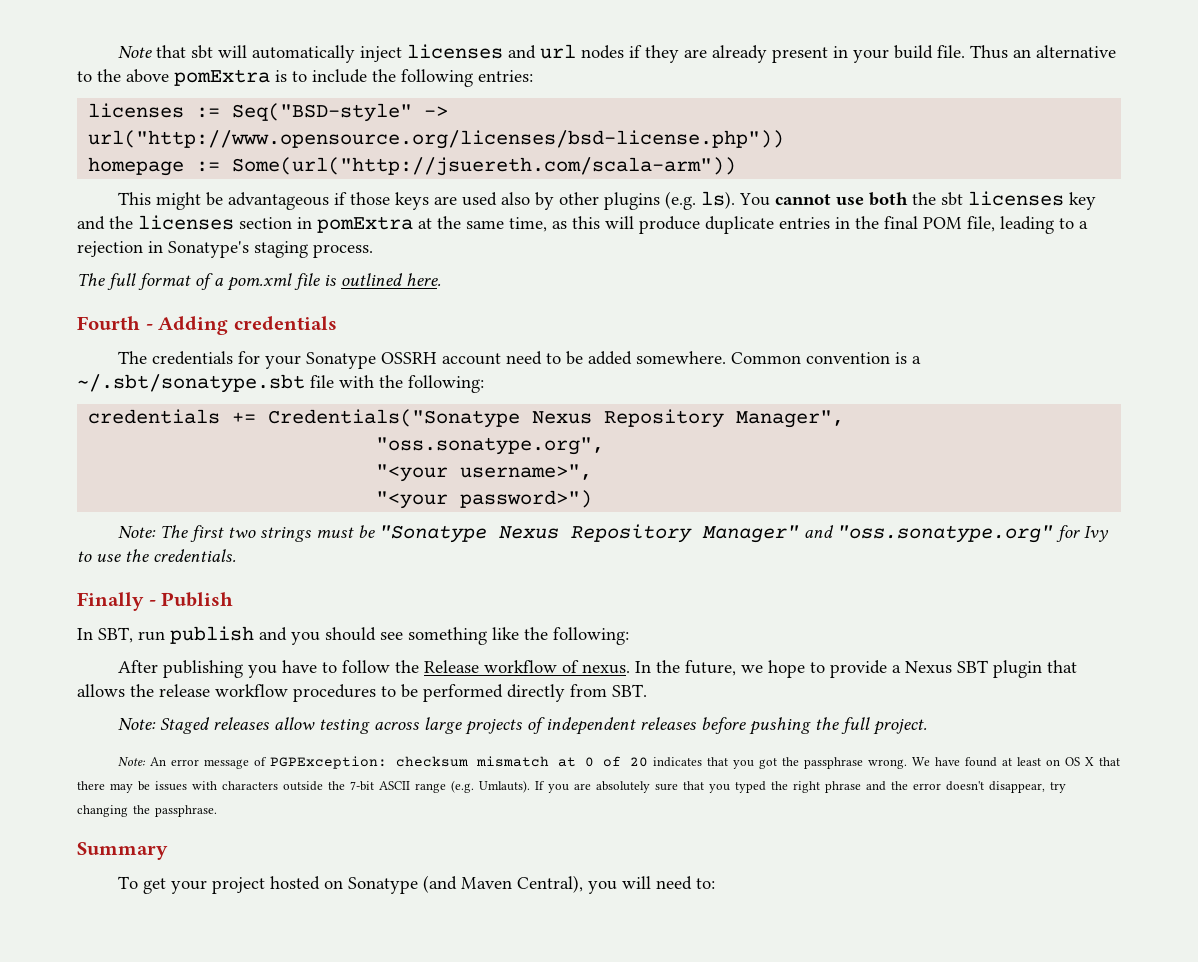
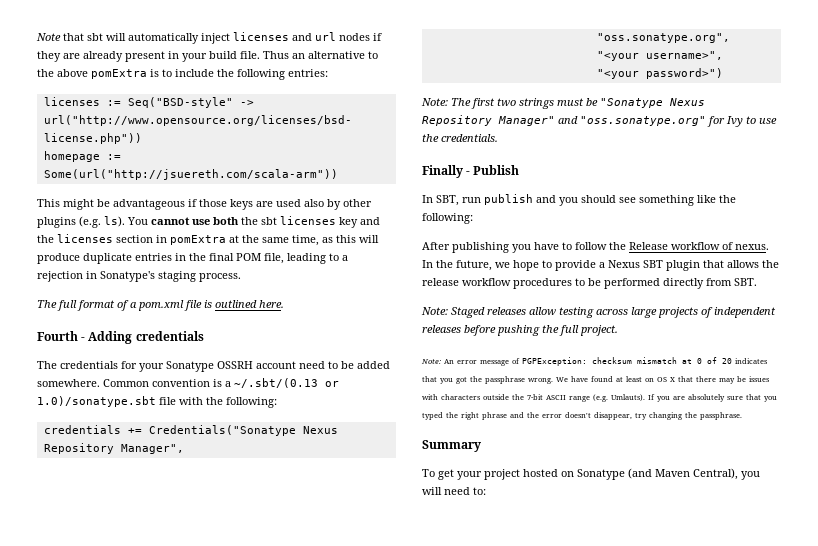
- Common convention is a ~/.sbt/sonatype.sbt file with the following:
+ Common convention is a ~/.sbt/(0.13 or 1.0)/sonatype.sbt file with the following:

